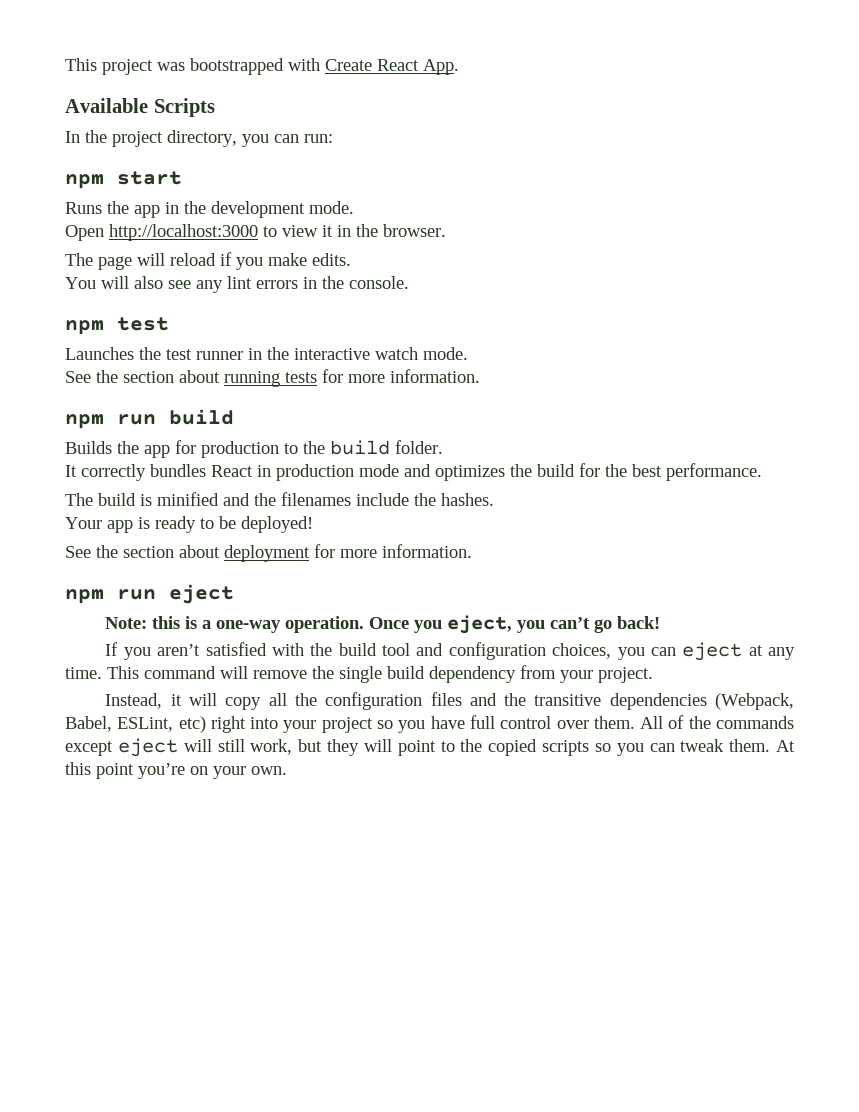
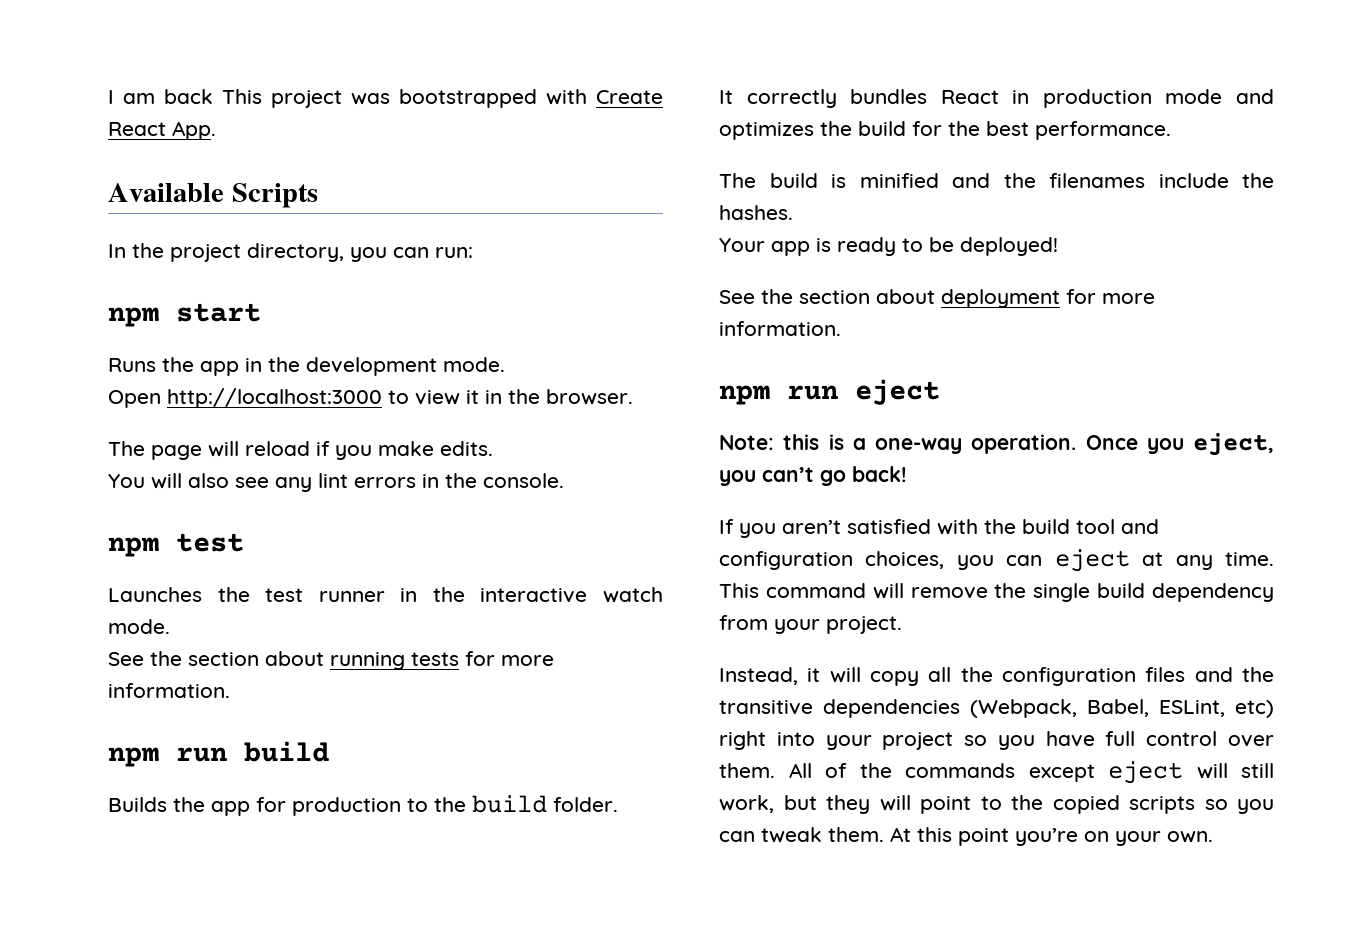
- This project was bootstrapped with Create React App.
+ I am back This project was bootstrapped with Create React App.

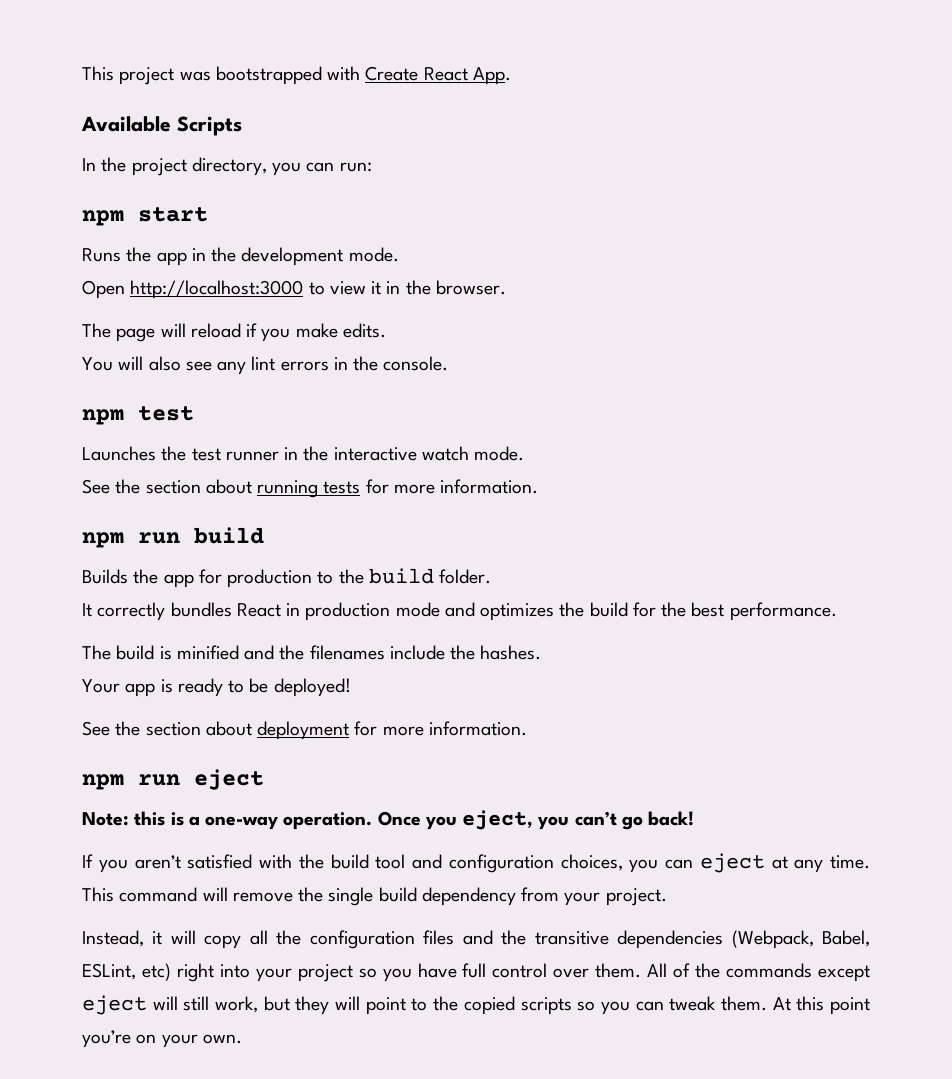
- I am back This project was bootstrapped with Create React App.
+ This project was bootstrapped with Create React App.

